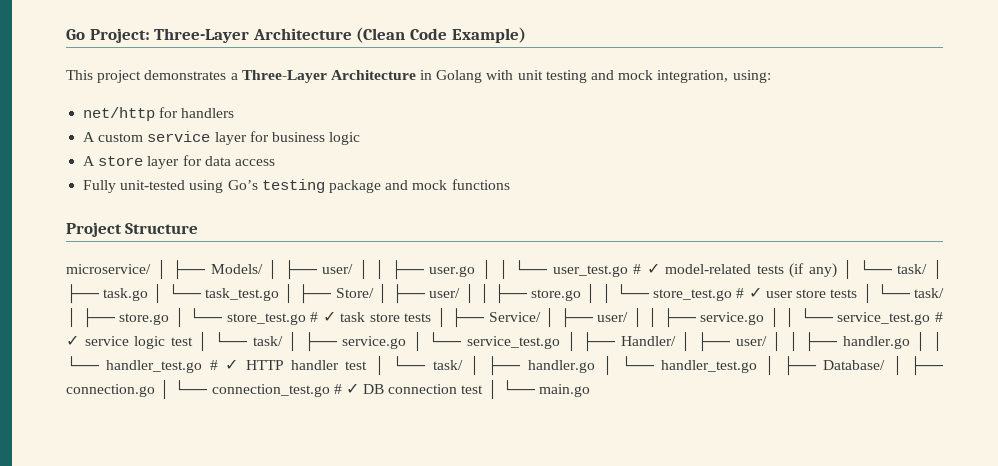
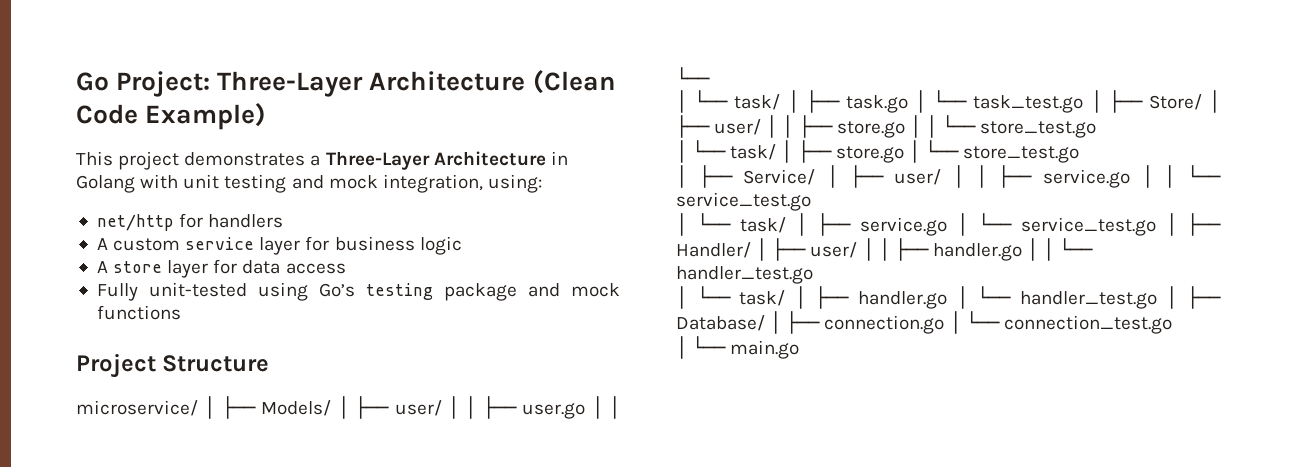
- microservice/ │ ├── Models/ │ ├── user/ │ │ ├── user.go │ │ └── user_test.go # ✓ model-related tests (if any) │ └── task/ │ ├── task.go │ └── task_test.go │ ├── Store/ │ ├── user/ │ │ ├── store.go │ │ └── store_test.go # ✓ user store tests │ └── task/ │ ├── store.go │ └── store_test.go # ✓ task store tests │ ├── Service/ │ ├── user/ │ │ ├── service.go │ │ └── service_test.go # ✓ service logic test │ └── task/ │ ├── service.go │ └── service_test.go │ ├── Handler/ │ ├── user/ │ │ ├── handler.go │ │ └── handler_test.go # ✓ HTTP handler test │ └── task/ │ ├── handler.go │ └── handler_test.go │ ├── Database/ │ ├── connection.go │ └── connection_test.go # ✓ DB connection test │ └── main.go
+ microservice/ │ ├── Models/ │ ├── user/ │ │ ├── user.go │ │ └──
+ │ └── task/ │ ├── task.go │ └── task_test.go │ ├── Store/ │ ├── user/ │ │ ├── store.go │ │ └── store_test.go
+ │ └── task/ │ ├── store.go │ └── store_test.go
+ │ ├── Service/ │ ├── user/ │ │ ├── service.go │ │ └── service_test.go
+ │ └── task/ │ ├── service.go │ └── service_test.go │ ├── Handler/ │ ├── user/ │ │ ├── handler.go │ │ └── handler_test.go
+ │ └── task/ │ ├── handler.go │ └── handler_test.go │ ├── Database/ │ ├── connection.go │ └── connection_test.go
+ │ └── main.go

